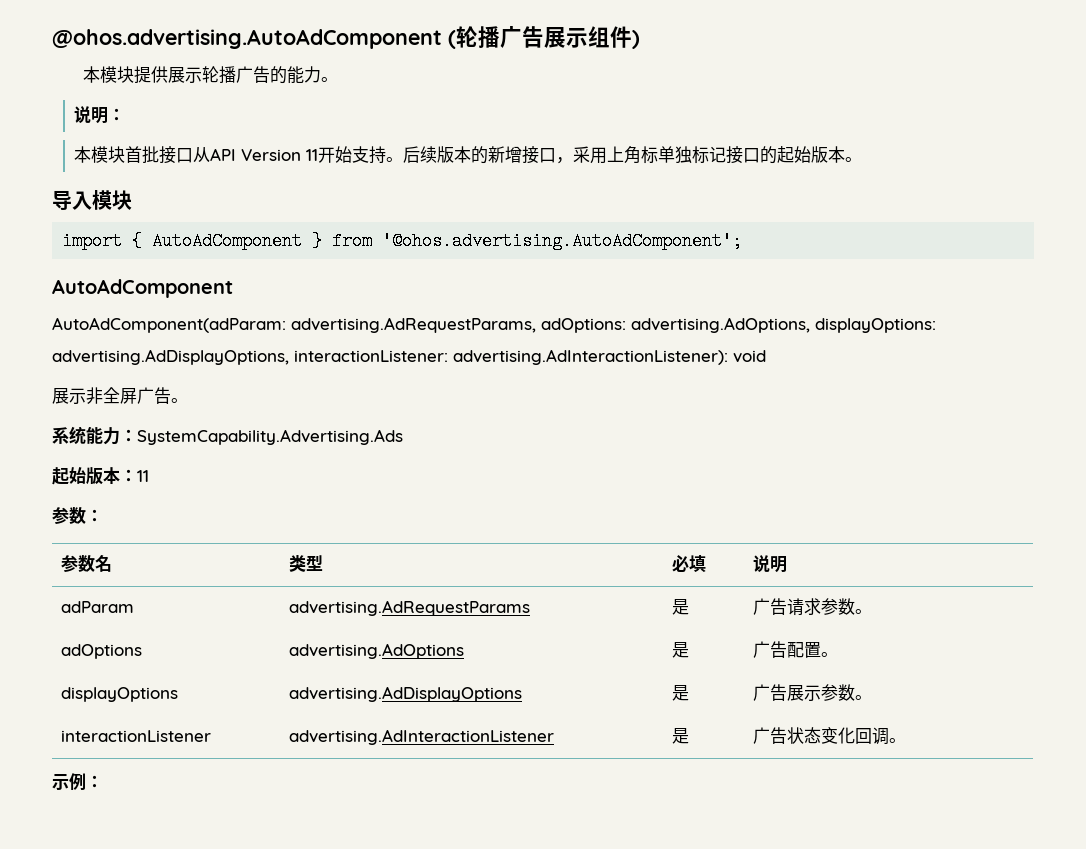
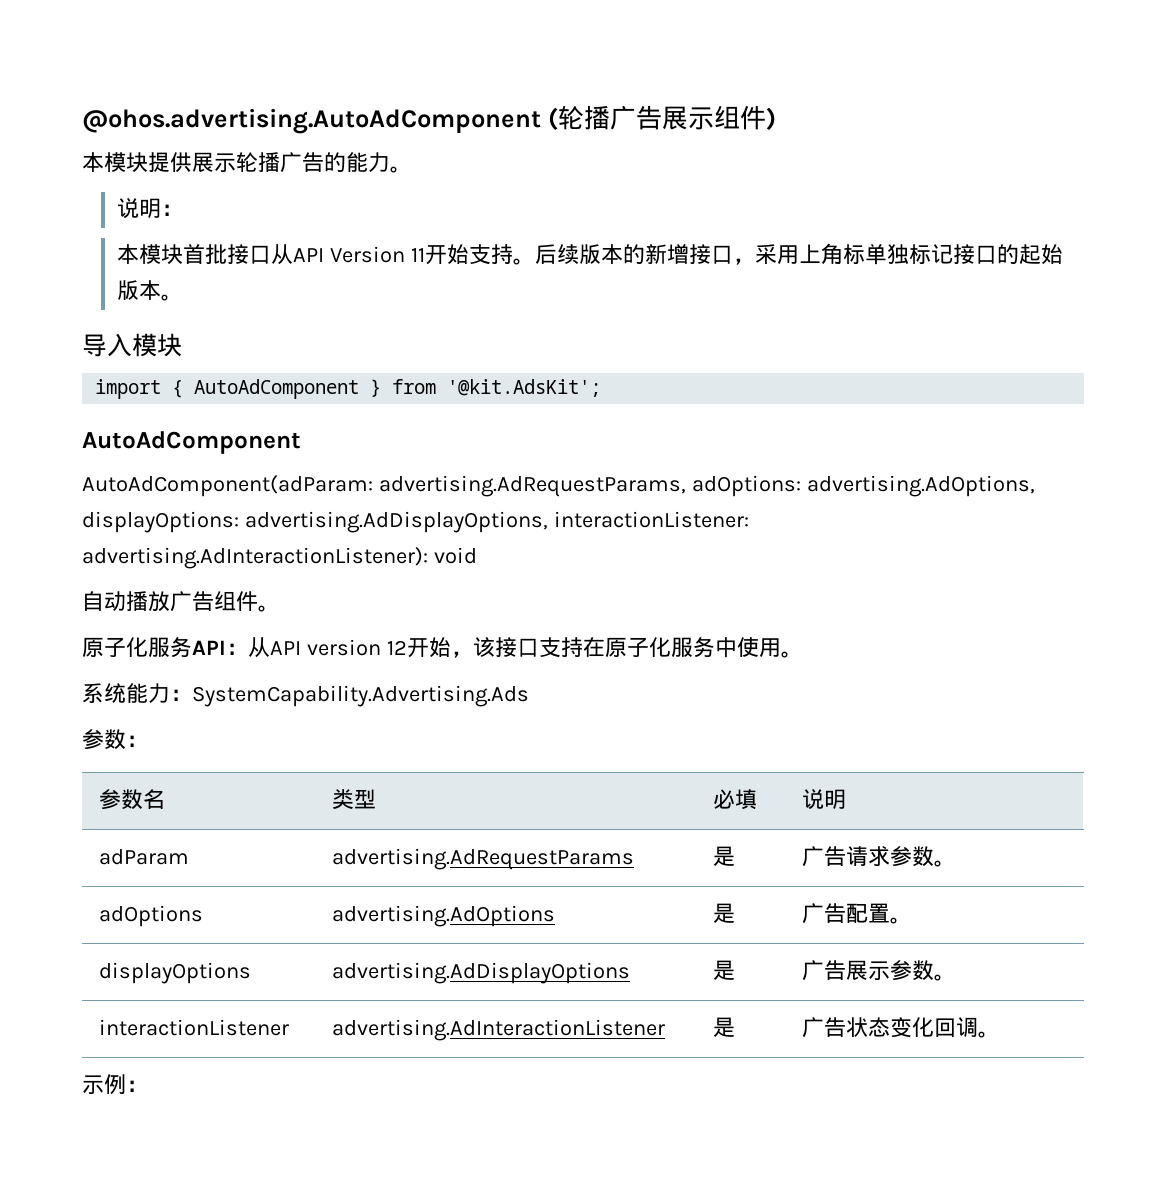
- import { AutoAdComponent } from '@ohos.advertising.AutoAdComponent';
+ import { AutoAdComponent } from '@kit.AdsKit';
- 展示非全屏广告。
+ 自动播放广告组件。
+ 原子化服务API：从API version 12开始，该接口支持在原子化服务中使用。
- 起始版本：11

